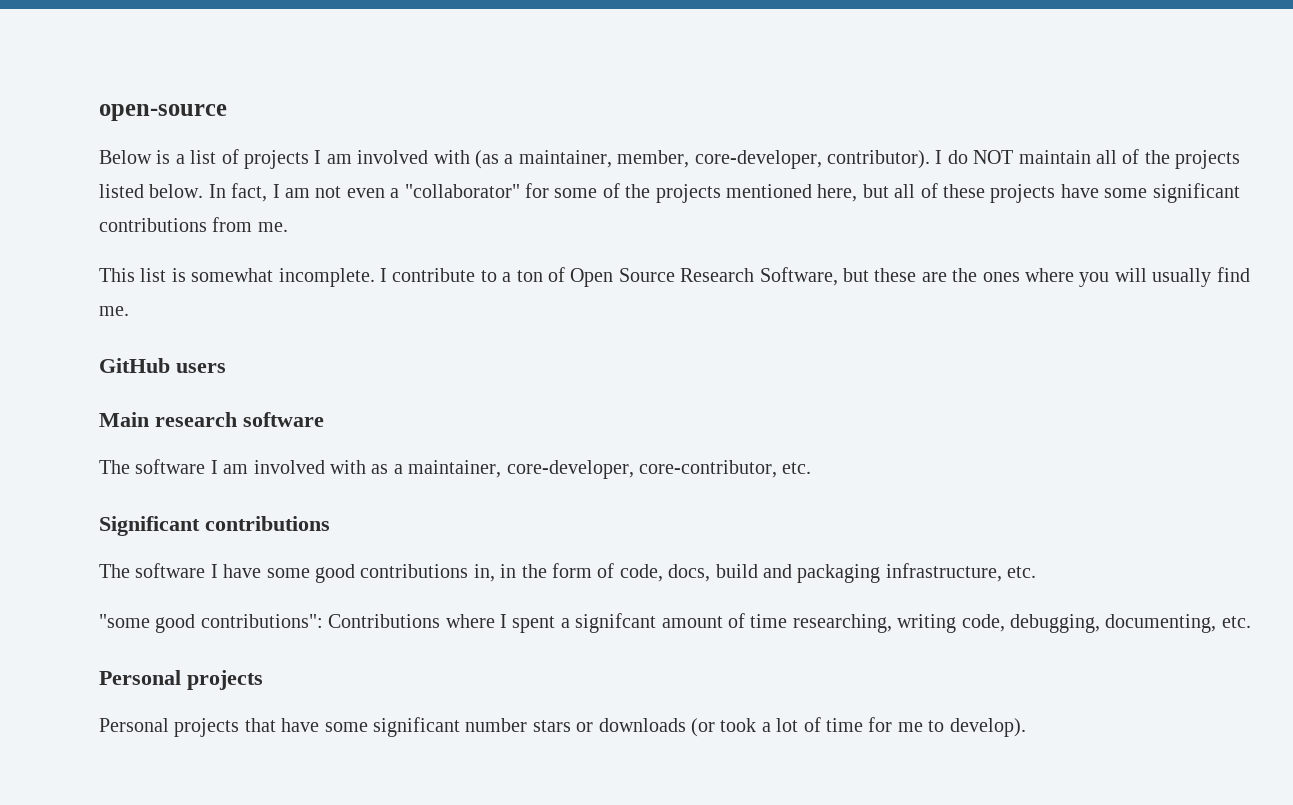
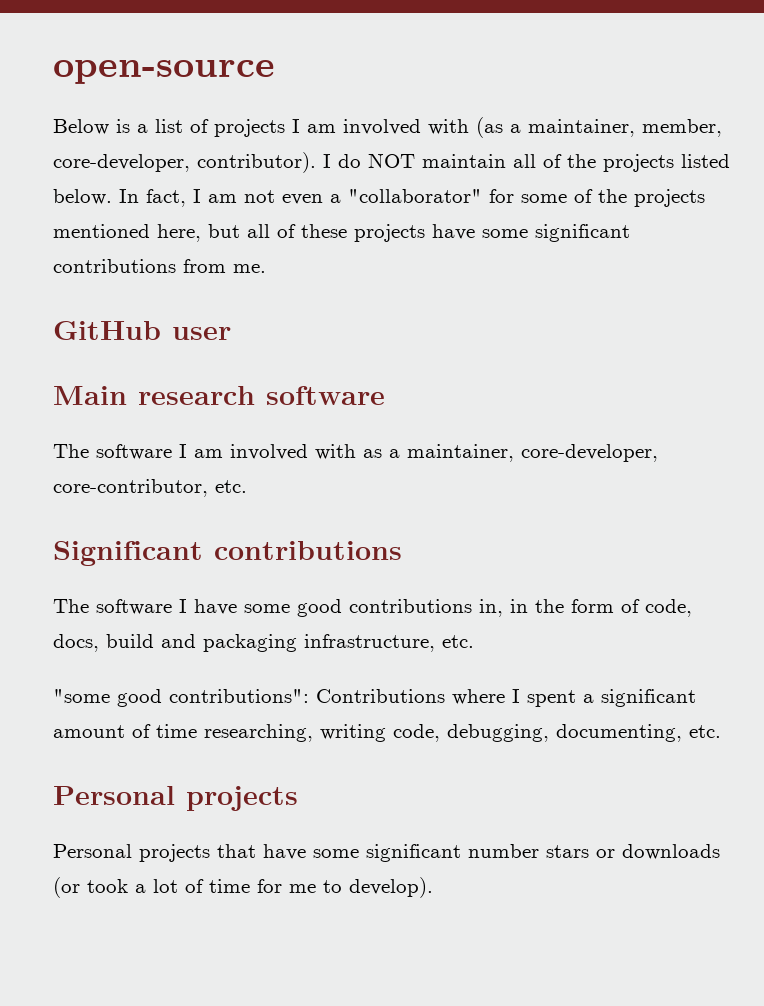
- This list is somewhat incomplete. I contribute to a ton of Open Source Research Software, but these are the ones where you will usually find me.
- GitHub users
+ GitHub user
- "some good contributions": Contributions where I spent a signifcant amount of time researching, writing code, debugging, documenting, etc.
+ "some good contributions": Contributions where I spent a significant amount of time researching, writing code, debugging, documenting, etc.

